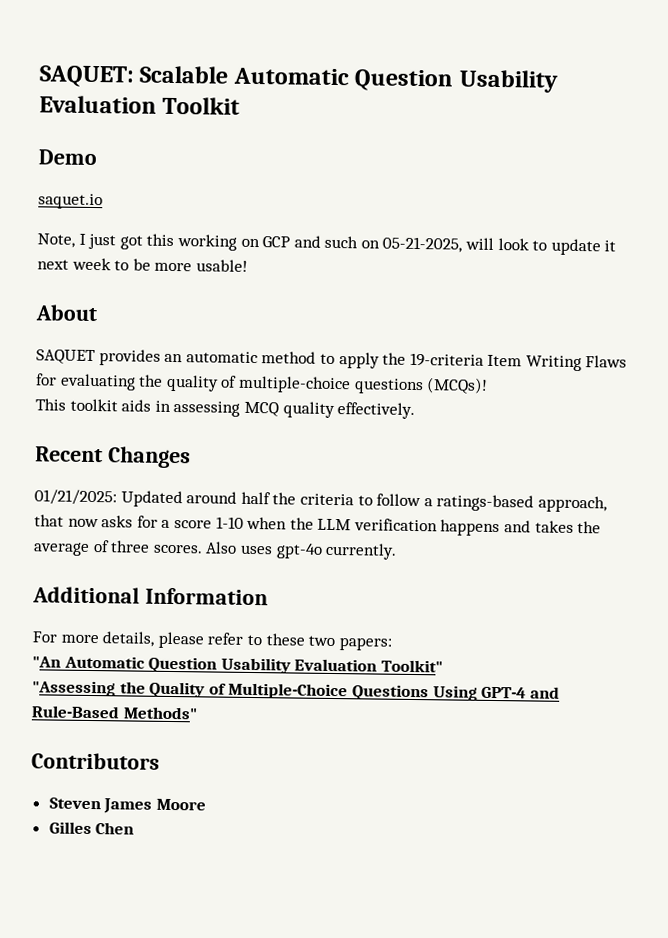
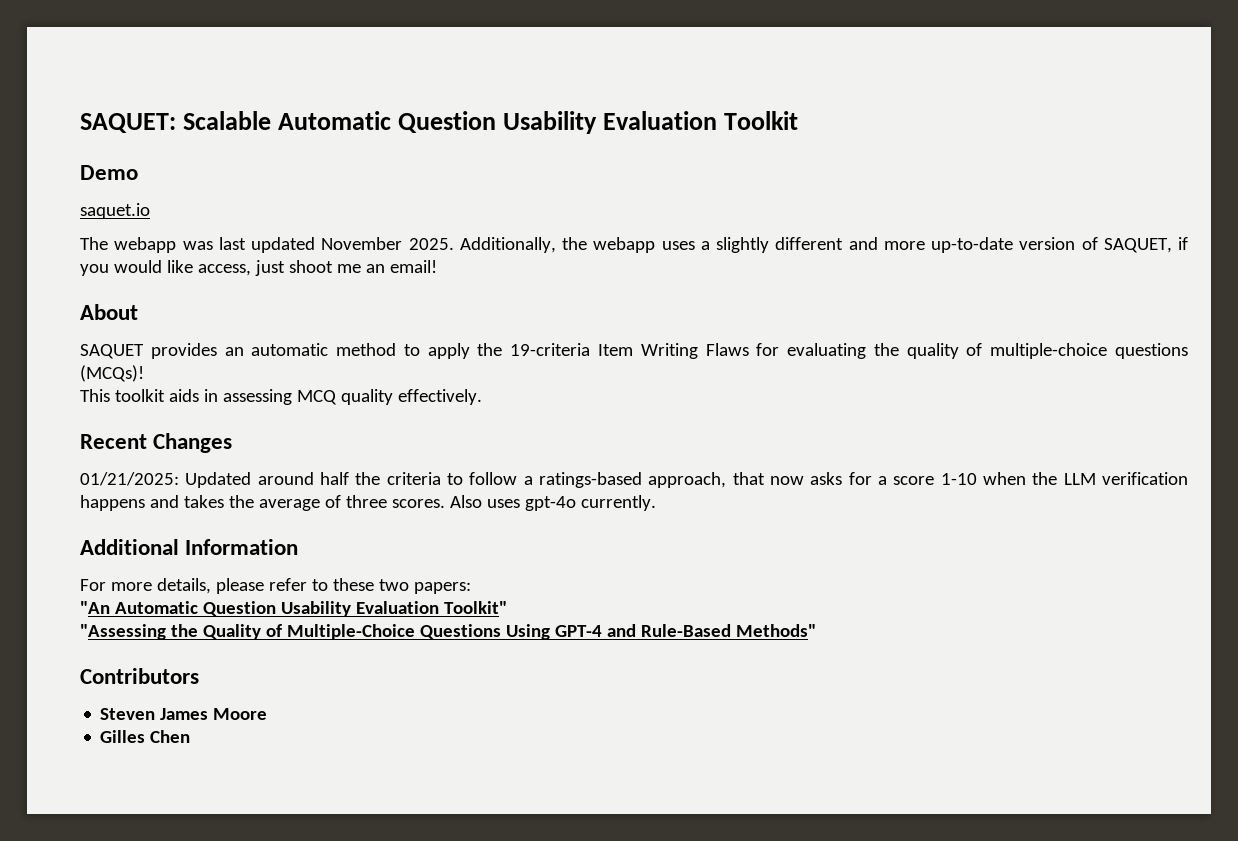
- Note, I just got this working on GCP and such on 05-21-2025, will look to update it next week to be more usable!
+ The webapp was last updated November 2025. Additionally, the webapp uses a slightly different and more up-to-date version of SAQUET, if you would like access, just shoot me an email!

